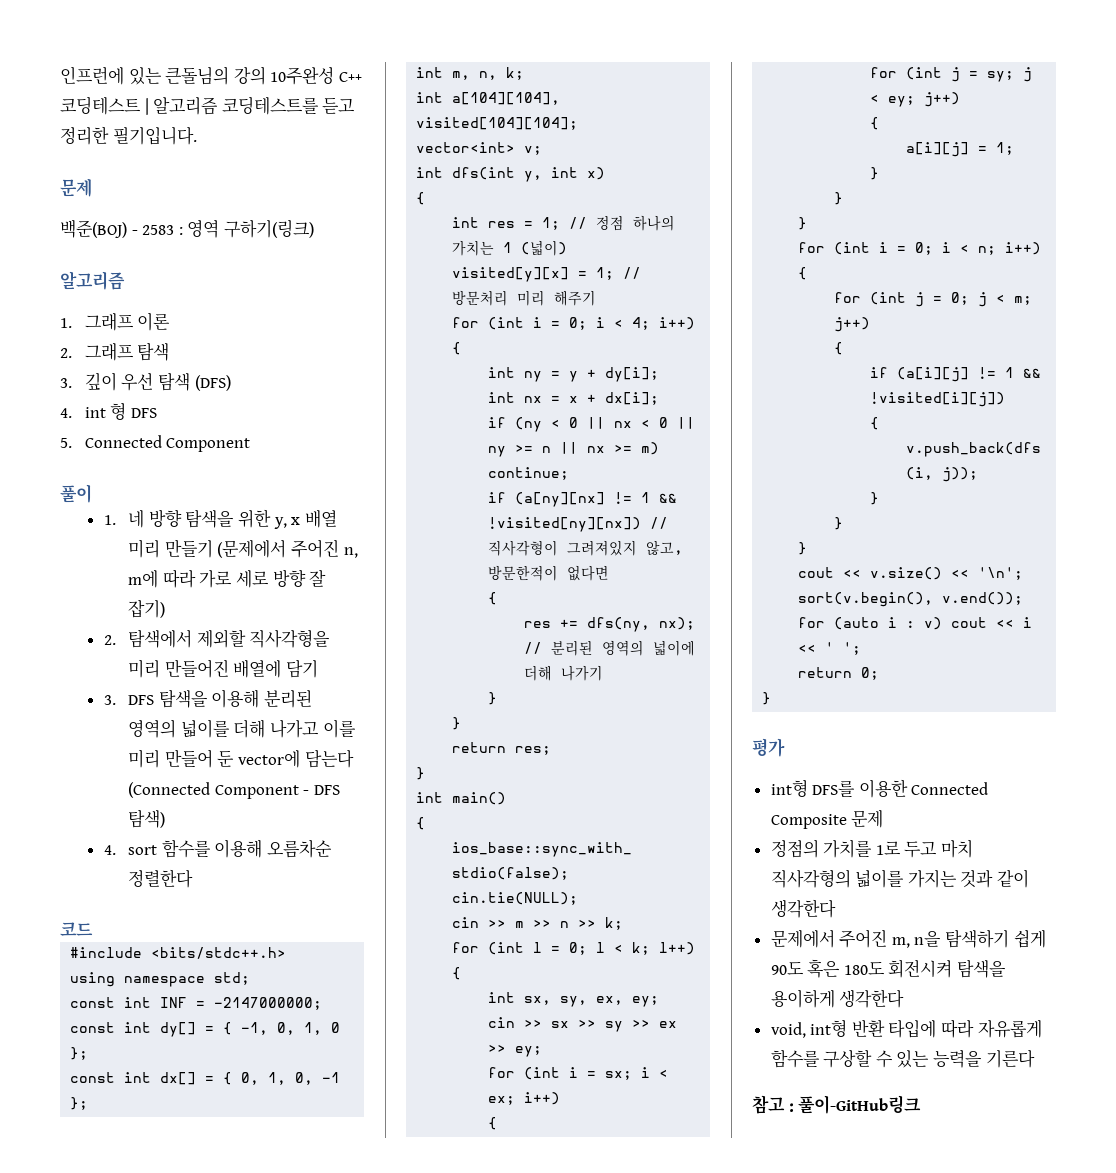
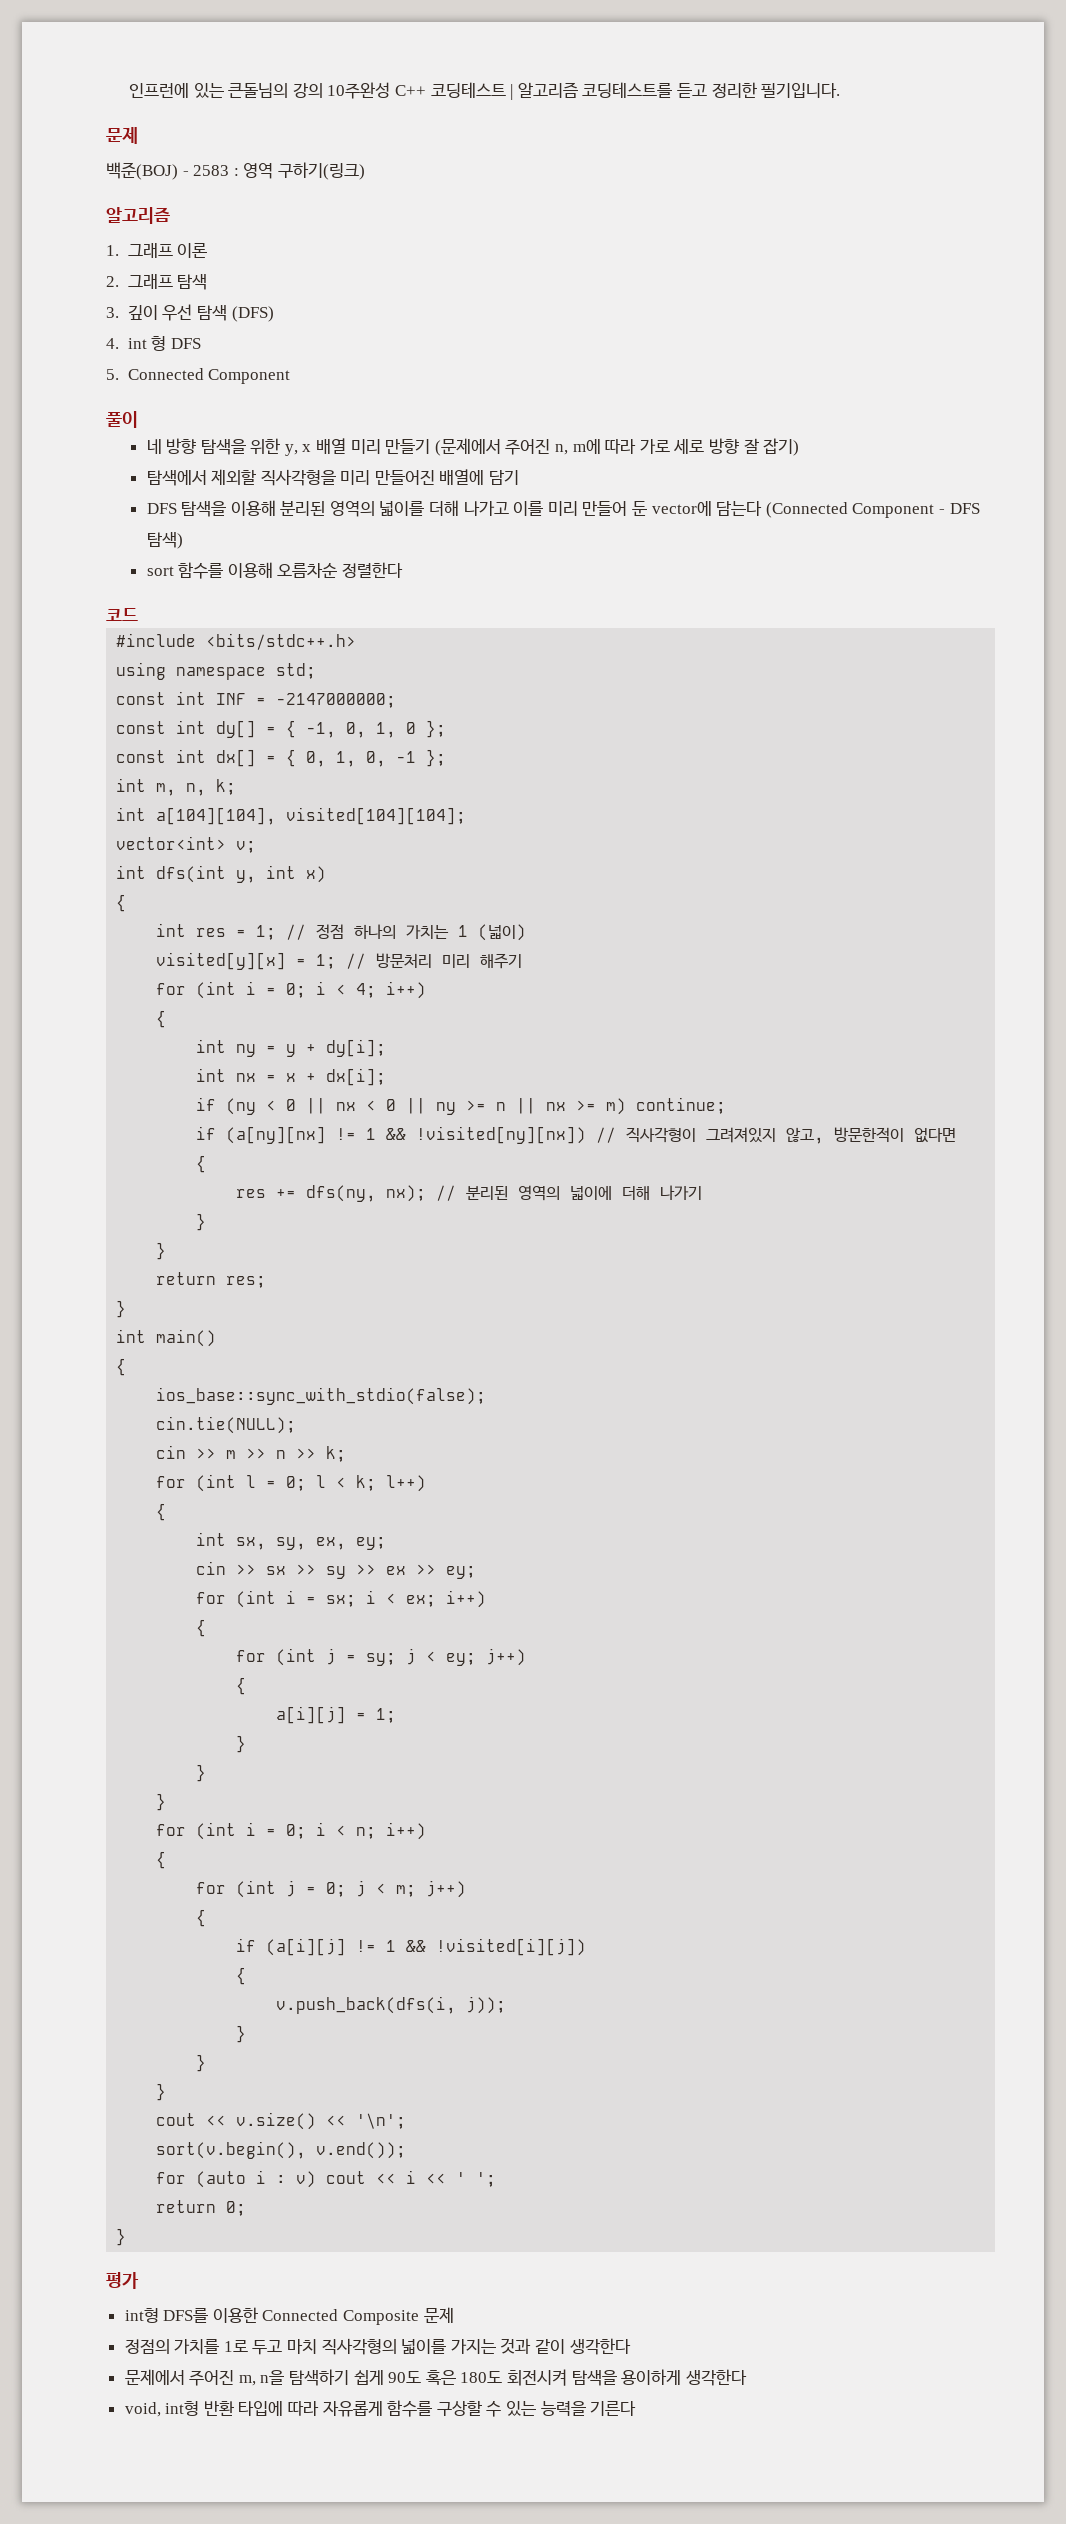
- 1. 네 방향 탐색을 위한 y, x 배열 미리 만들기 (문제에서 주어진 n, m에 따라 가로 세로 방향 잘 잡기)
+ 네 방향 탐색을 위한 y, x 배열 미리 만들기 (문제에서 주어진 n, m에 따라 가로 세로 방향 잘 잡기)
- 2. 탐색에서 제외할 직사각형을 미리 만들어진 배열에 담기
+ 탐색에서 제외할 직사각형을 미리 만들어진 배열에 담기
- 3. DFS 탐색을 이용해 분리된 영역의 넓이를 더해 나가고 이를 미리 만들어 둔 vector에 담는다 (Connected Component - DFS 탐색)
+ DFS 탐색을 이용해 분리된 영역의 넓이를 더해 나가고 이를 미리 만들어 둔 vector에 담는다 (Connected Component - DFS 탐색)
- 4. sort 함수를 이용해 오름차순 정렬한다
+ sort 함수를 이용해 오름차순 정렬한다
- 참고 : 풀이-GitHub링크

